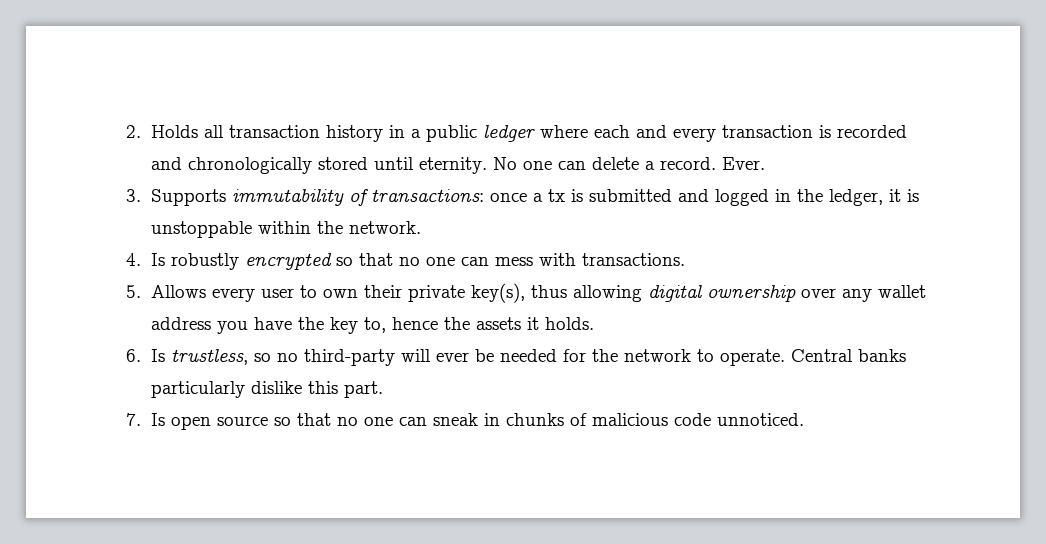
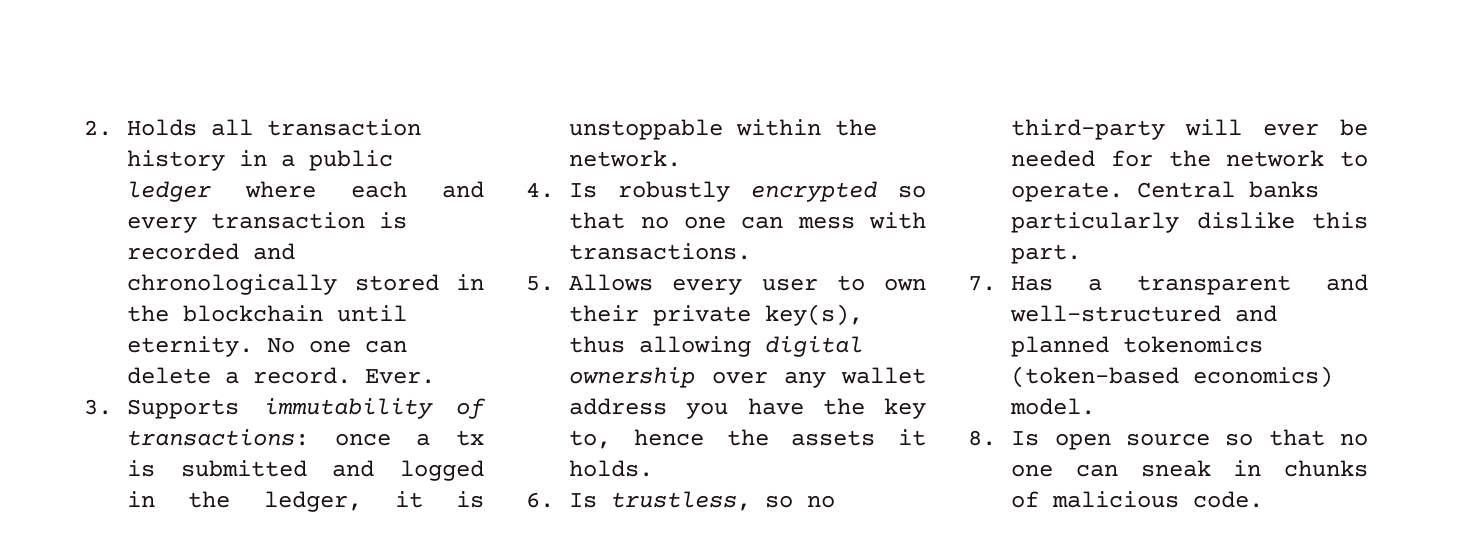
- 2. Holds all transaction history in a public ledger where each and every transaction is recorded and chronologically stored until eternity.
+ 2. Holds all transaction history in a public ledger where each and every transaction is recorded and chronologically stored in the blockchain until eternity.
- 7. Is open source so that no one can sneak in chunks of malicious code unnoticed.
+ 7. Has a transparent and well-structured and planned tokenomics (token-based economics) model.
+ 8. Is open source so that no one can sneak in chunks of malicious code.

